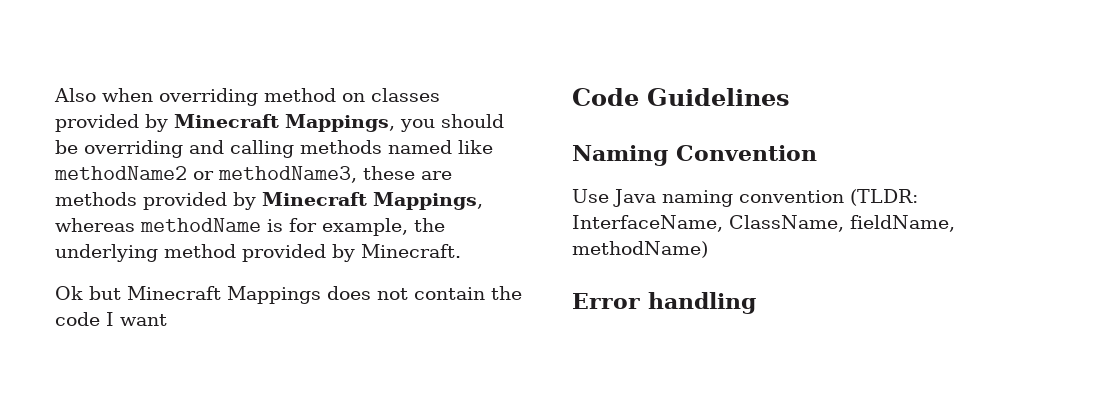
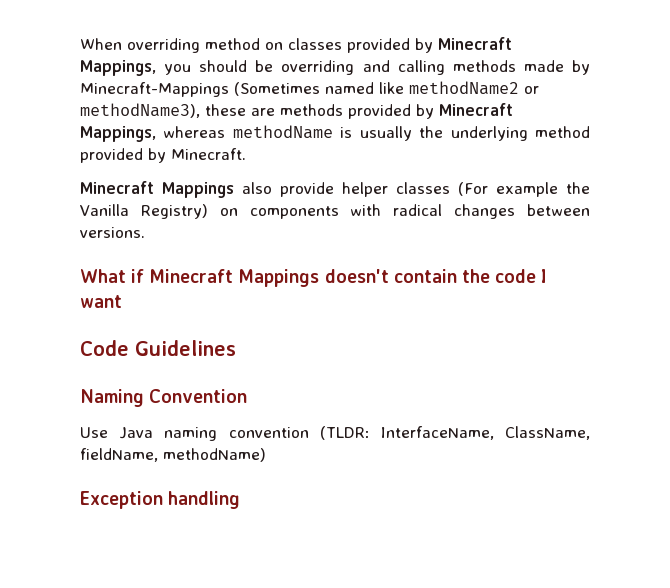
- Also when overriding method on classes provided by Minecraft Mappings, you should be overriding and calling methods named like methodName2 or methodName3, these are methods provided by Minecraft Mappings, whereas methodName is for example, the underlying method provided by Minecraft.
+ When overriding method on classes provided by Minecraft Mappings, you should be overriding and calling methods made by Minecraft-Mappings (Sometimes named like methodName2 or methodName3), these are methods provided by Minecraft Mappings, whereas methodName is usually the underlying method provided by Minecraft.
- Ok but Minecraft Mappings does not contain the code I want
+ Minecraft Mappings also provide helper classes (For example the Vanilla Registry) on components with radical changes between versions.
+ What if Minecraft Mappings doesn't contain the code I want
- Error handling
+ Exception handling

